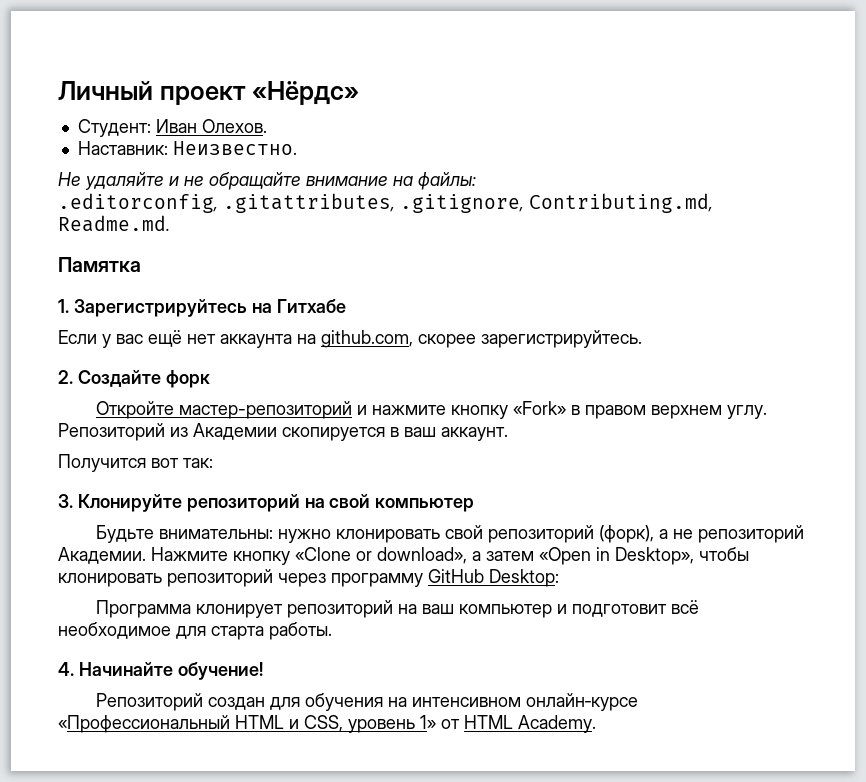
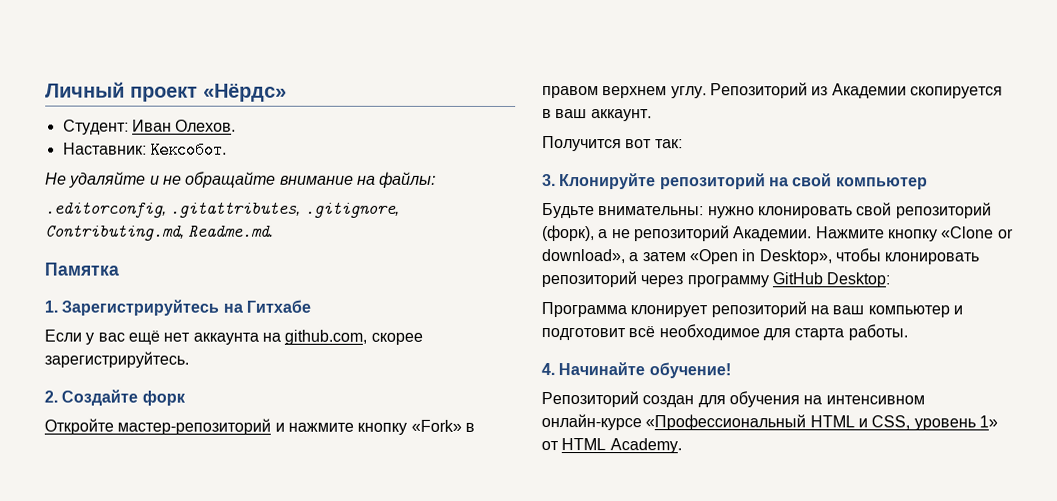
- Наставник: Неизвестно.
+ Наставник: Кексобот.

